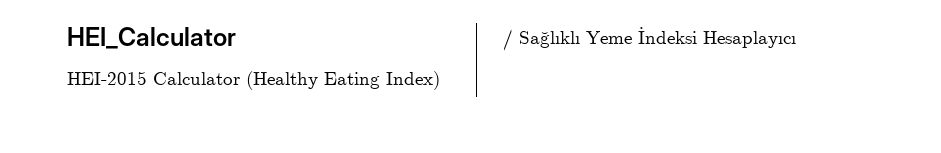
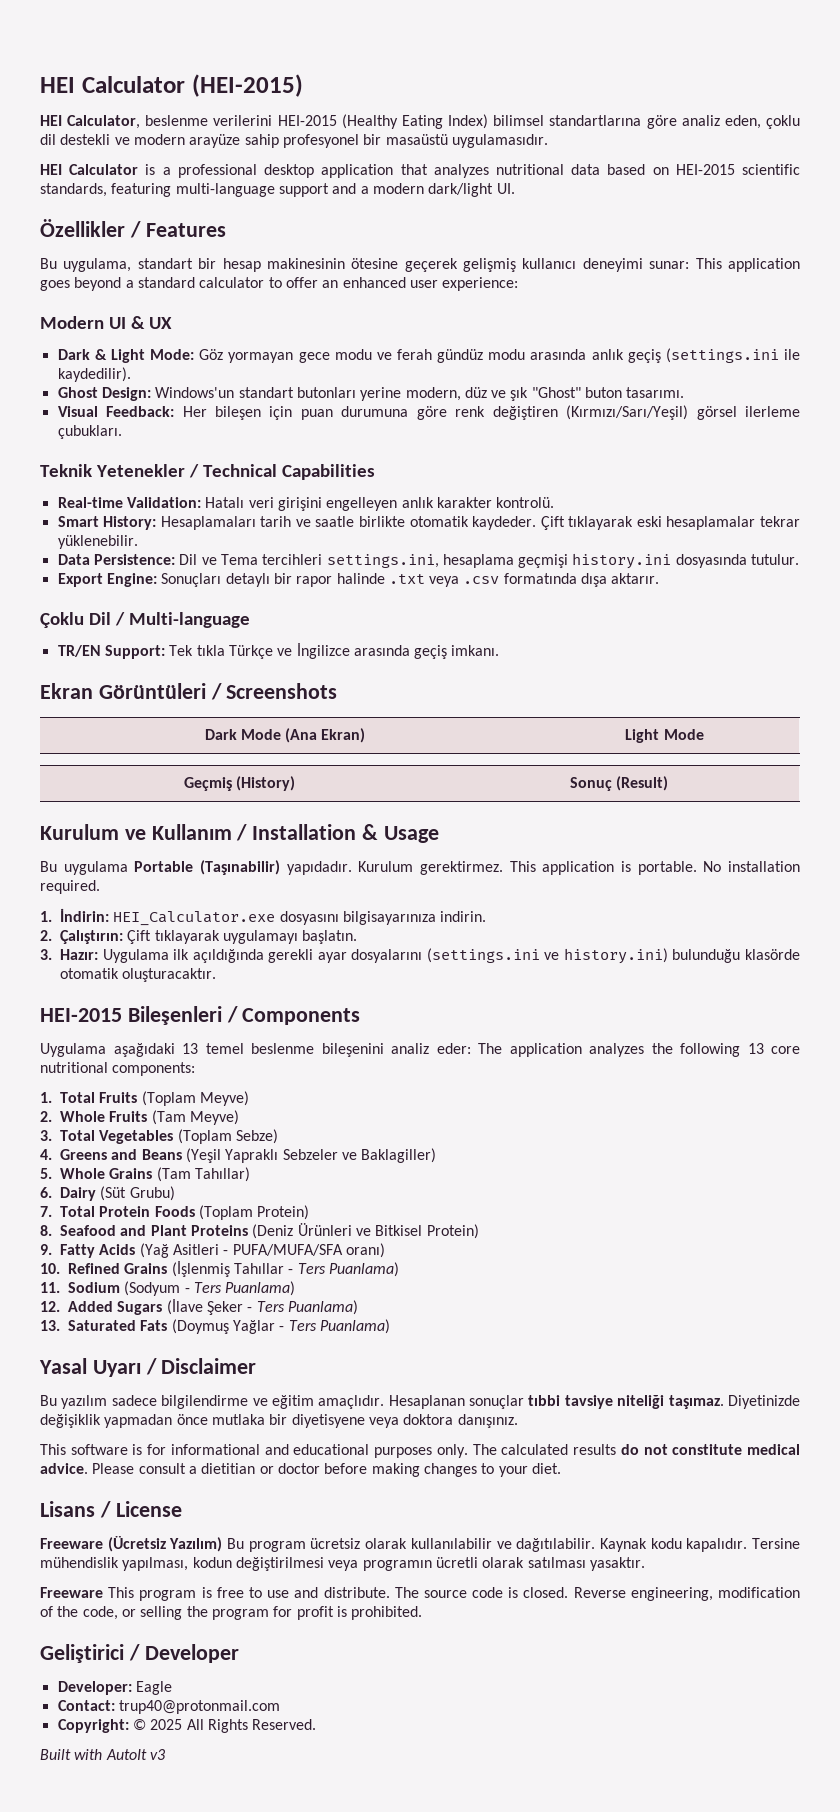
- HEI_Calculator
- HEI-2015 Calculator (Healthy Eating Index) / Sağlıklı Yeme İndeksi Hesaplayıcı
+ HEI Calculator (HEI-2015)
+ HEI Calculator, beslenme verilerini HEI-2015 (Healthy Eating Index) bilimsel standartlarına göre analiz eden, çoklu dil destekli ve modern arayüze sahip profesyonel bir masaüstü uygulamasıdır.
+ HEI Calculator is a professional desktop application that analyzes nutritional data based on HEI-2015 scientific standards, featuring multi-language support and a modern dark/light UI.
+ Özellikler / Features
+ Bu uygulama, standart bir hesap makinesinin ötesine geçerek gelişmiş kullanıcı deneyimi sunar: This application goes beyond a standard calculator to offer an enhanced user experience:
+ Modern UI & UX
+ Dark & Light Mode: Göz yormayan gece modu ve ferah gündüz modu arasında anlık geçiş (settings.ini ile kaydedilir).
+ Ghost Design: Windows'un standart butonları yerine modern, düz ve şık "Ghost" buton tasarımı.
+ Visual Feedback: Her bileşen için puan durumuna göre renk değiştiren (Kırmızı/Sarı/Yeşil) görsel ilerleme çubukları.
+ Teknik Yetenekler / Technical Capabilities
+ Real-time Validation: Hatalı veri girişini engelleyen anlık karakter kontrolü.
+ Smart History: Hesaplamaları tarih ve saatle birlikte otomatik kaydeder. Çift tıklayarak eski hesaplamalar tekrar yüklenebilir.
+ Data Persistence: Dil ve Tema tercihleri settings.ini, hesaplama geçmişi history.ini dosyasında tutulur.
+ Export Engine: Sonuçları detaylı bir rapor halinde .txt veya .csv formatında dışa aktarır.
+ Çoklu Dil / Multi-language
+ TR/EN Support: Tek tıkla Türkçe ve İngilizce arasında geçiş imkanı.
+ Ekran Görüntüleri / Screenshots
+ Dark Mode (Ana Ekran) | Light Mode
+ Geçmiş (History) | Sonuç (Result)
+ Kurulum ve Kullanım / Installation & Usage
+ Bu uygulama Portable (Taşınabilir) yapıdadır. Kurulum gerektirmez. This application is portable. No installation required.
+ 1. İndirin: HEI_Calculator.exe dosyasını bilgisayarınıza indirin.
+ 2. Çalıştırın: Çift tıklayarak uygulamayı başlatın.
+ 3. Hazır: Uygulama ilk açıldığında gerekli ayar dosyalarını (settings.ini ve history.ini) bulunduğu klasörde otomatik oluşturacaktır.
+ HEI-2015 Bileşenleri / Components
+ Uygulama aşağıdaki 13 temel beslenme bileşenini analiz eder: The application analyzes the following 13 core nutritional components:
+ 1. Total Fruits (Toplam Meyve)
+ 2. Whole Fruits (Tam Meyve)
+ 3. Total Vegetables (Toplam Sebze)
+ 4. Greens and Beans (Yeşil Yapraklı Sebzeler ve Baklagiller)
+ 5. Whole Grains (Tam Tahıllar)
+ 6. Dairy (Süt Grubu)
+ 7. Total Protein Foods (Toplam Protein)
+ 8. Seafood and Plant Proteins (Deniz Ürünleri ve Bitkisel Protein)
+ 9. Fatty Acids (Yağ Asitleri - PUFA/MUFA/SFA oranı)
+ 10. Refined Grains (İşlenmiş Tahıllar - Ters Puanlama)
+ 11. Sodium (Sodyum - Ters Puanlama)
+ 12. Added Sugars (İlave Şeker - Ters Puanlama)
+ 13. Saturated Fats (Doymuş Yağlar - Ters Puanlama)
+ Yasal Uyarı / Disclaimer
+ Bu yazılım sadece bilgilendirme ve eğitim amaçlıdır. Hesaplanan sonuçlar tıbbi tavsiye niteliği taşımaz. Diyetinizde değişiklik yapmadan önce mutlaka bir diyetisyene veya doktora danışınız.
+ This software is for informational and educational purposes only. The calculated results do not constitute medical advice. Please consult a dietitian or doctor before making changes to your diet.
+ Lisans / License
+ Freeware (Ücretsiz Yazılım) Bu program ücretsiz olarak kullanılabilir ve dağıtılabilir. Kaynak kodu kapalıdır. Tersine mühendislik yapılması, kodun değiştirilmesi veya programın ücretli olarak satılması yasaktır.
+ Freeware This program is free to use and distribute. The source code is closed. Reverse engineering, modification of the code, or selling the program for profit is prohibited.
+ Geliştirici / Developer
+ Developer: Eagle
+ Contact: trup40@protonmail.com
+ Copyright: © 2025 All Rights Reserved.
+ Built with AutoIt v3

